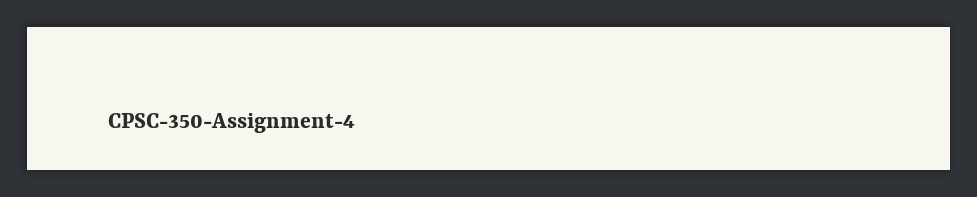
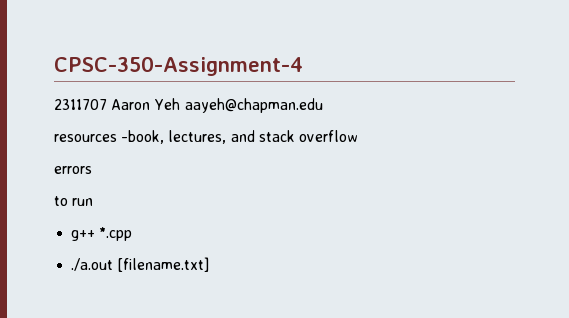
+ 2311707 Aaron Yeh aayeh@chapman.edu
+ resources -book, lectures, and stack overflow
+ errors
+ to run
+ g++ *.cpp
+ ./a.out [filename.txt]

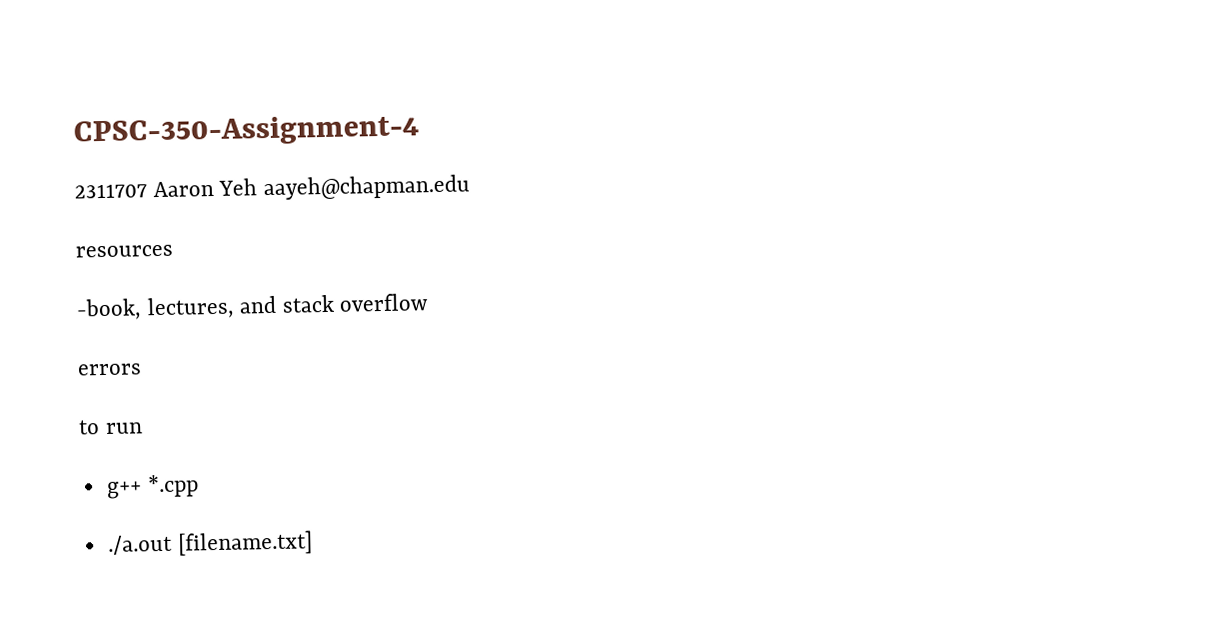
- resources -book, lectures, and stack overflow
+ resources
+ -book, lectures, and stack overflow

